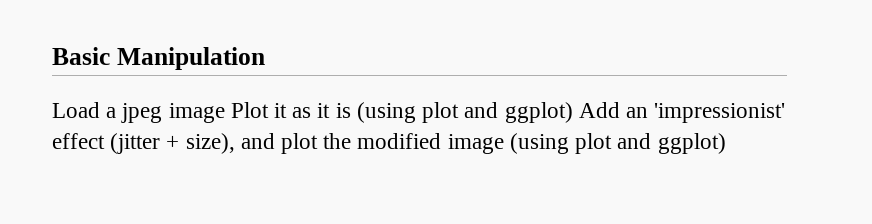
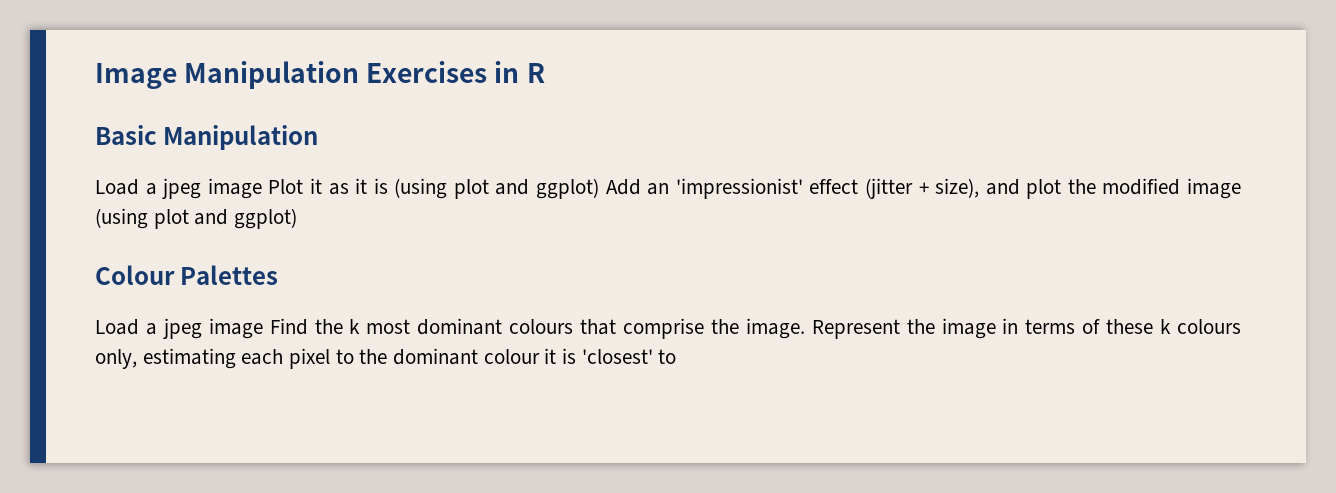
+ Image Manipulation Exercises in R
+ Colour Palettes
+ Load a jpeg image Find the k most dominant colours that comprise the image. Represent the image in terms of these k colours only, estimating each pixel to the dominant colour it is 'closest' to

